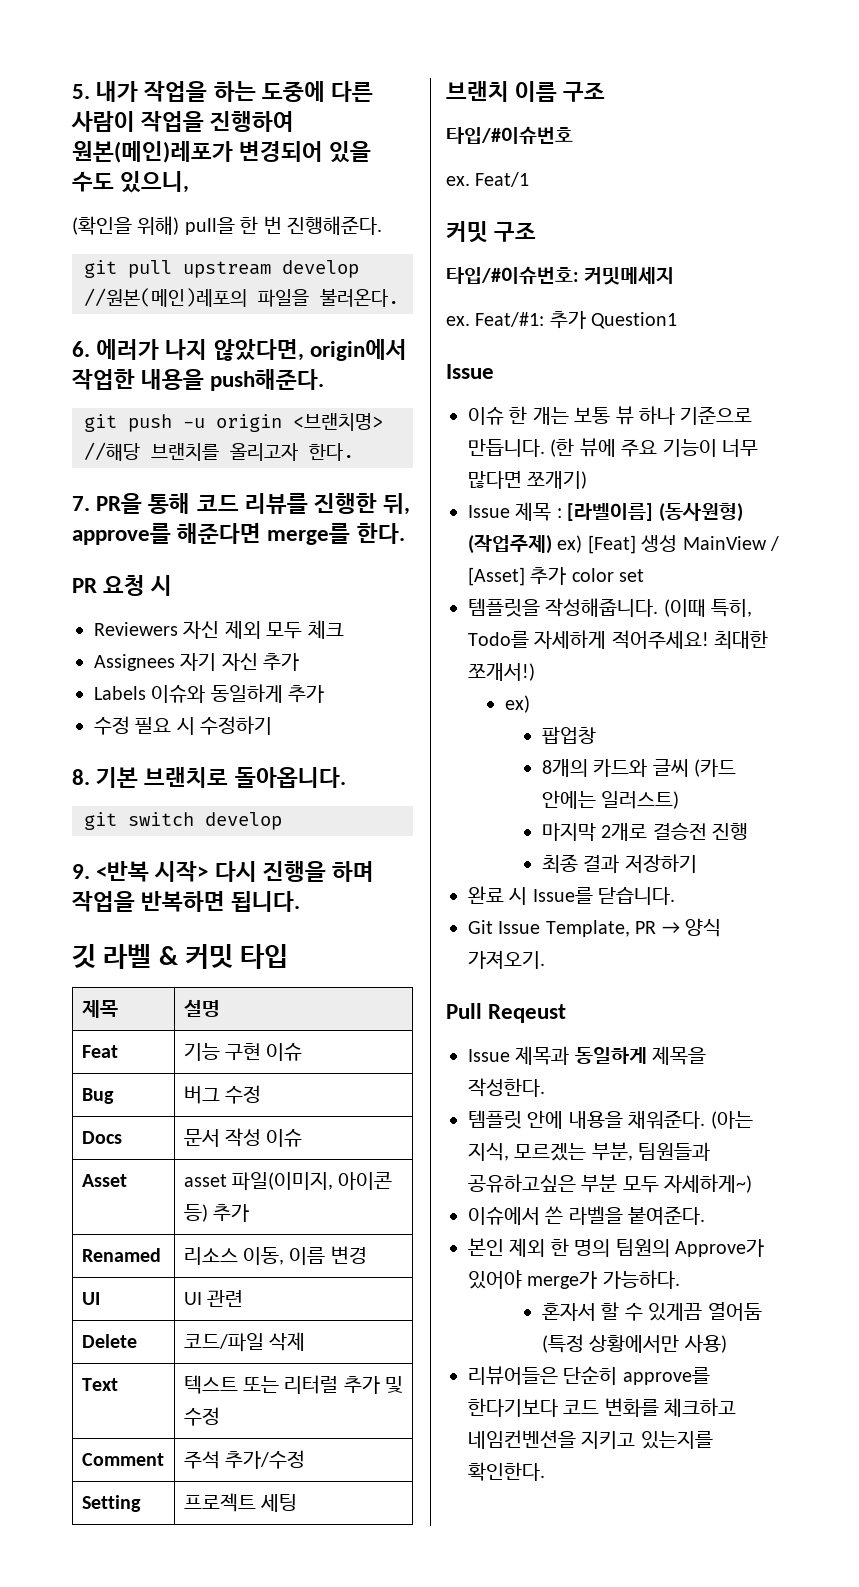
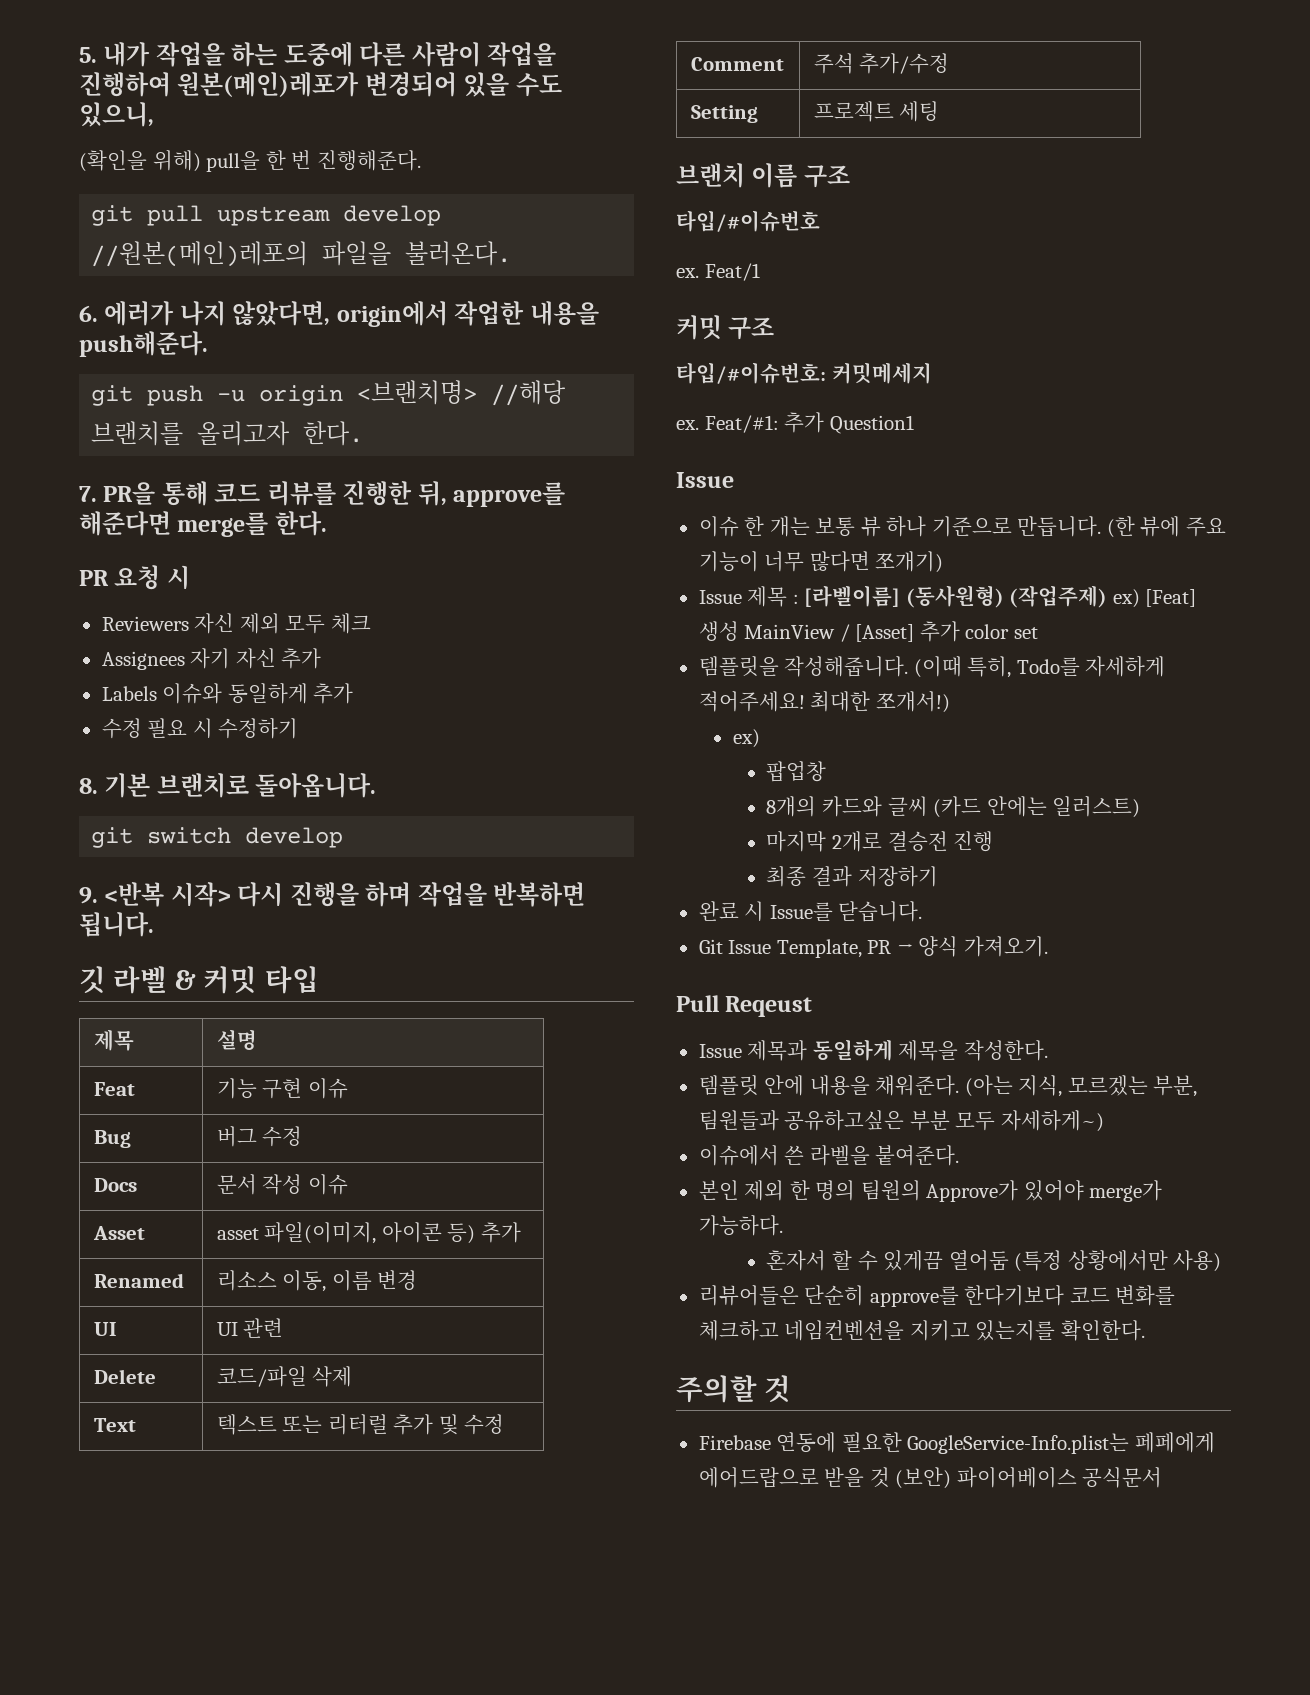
+ 주의할 것
+ Firebase 연동에 필요한 GoogleService-Info.plist는 페페에게 에어드랍으로 받을 것 (보안) 파이어베이스 공식문서

